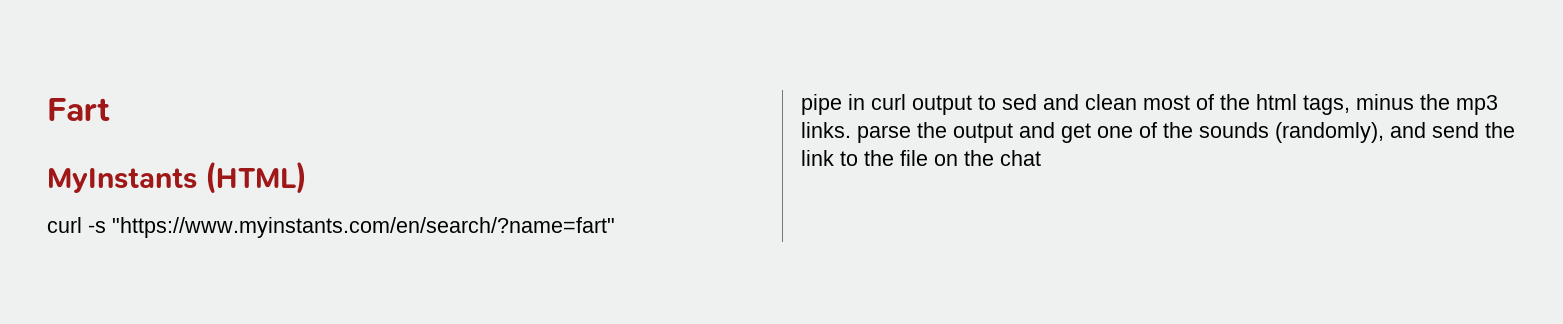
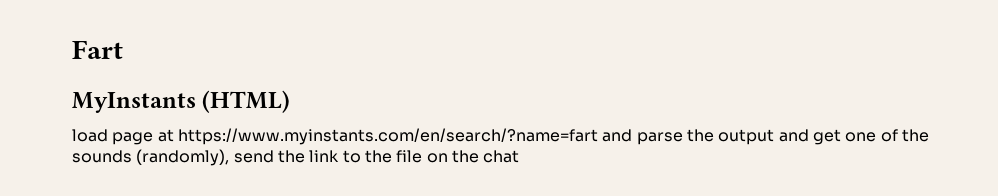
- curl -s "https://www.myinstants.com/en/search/?name=fart"
- pipe in curl output to sed and clean most of the html tags, minus the mp3 links. parse the output and get one of the sounds (randomly), and send the link to the file on the chat
+ load page at https://www.myinstants.com/en/search/?name=fart and parse the output and get one of the sounds (randomly), send the link to the file on the chat

